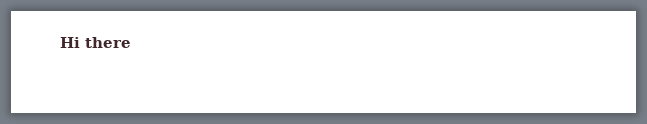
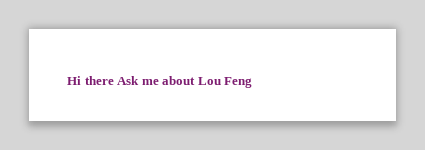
- Hi there
+ Hi there Ask me about Lou Feng

